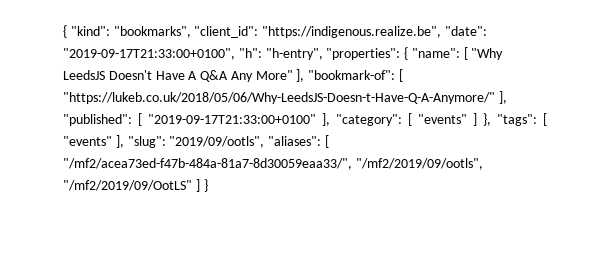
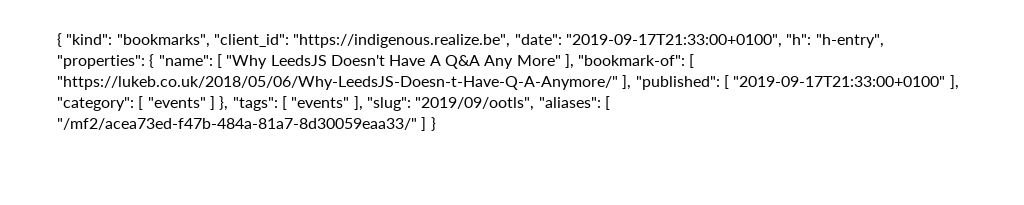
- { "kind": "bookmarks", "client_id": "https://indigenous.realize.be", "date": "2019-09-17T21:33:00+0100", "h": "h-entry", "properties": { "name": [ "Why LeedsJS Doesn't Have A Q&A Any More" ], "bookmark-of": [ "https://lukeb.co.uk/2018/05/06/Why-LeedsJS-Doesn-t-Have-Q-A-Anymore/" ], "published": [ "2019-09-17T21:33:00+0100" ], "category": [ "events" ] }, "tags": [ "events" ], "slug": "2019/09/ootls", "aliases": [ "/mf2/acea73ed-f47b-484a-81a7-8d30059eaa33/", "/mf2/2019/09/ootls", "/mf2/2019/09/OotLS" ] }
+ { "kind": "bookmarks", "client_id": "https://indigenous.realize.be", "date": "2019-09-17T21:33:00+0100", "h": "h-entry", "properties": { "name": [ "Why LeedsJS Doesn't Have A Q&A Any More" ], "bookmark-of": [ "https://lukeb.co.uk/2018/05/06/Why-LeedsJS-Doesn-t-Have-Q-A-Anymore/" ], "published": [ "2019-09-17T21:33:00+0100" ], "category": [ "events" ] }, "tags": [ "events" ], "slug": "2019/09/ootls", "aliases": [ "/mf2/acea73ed-f47b-484a-81a7-8d30059eaa33/" ] }

